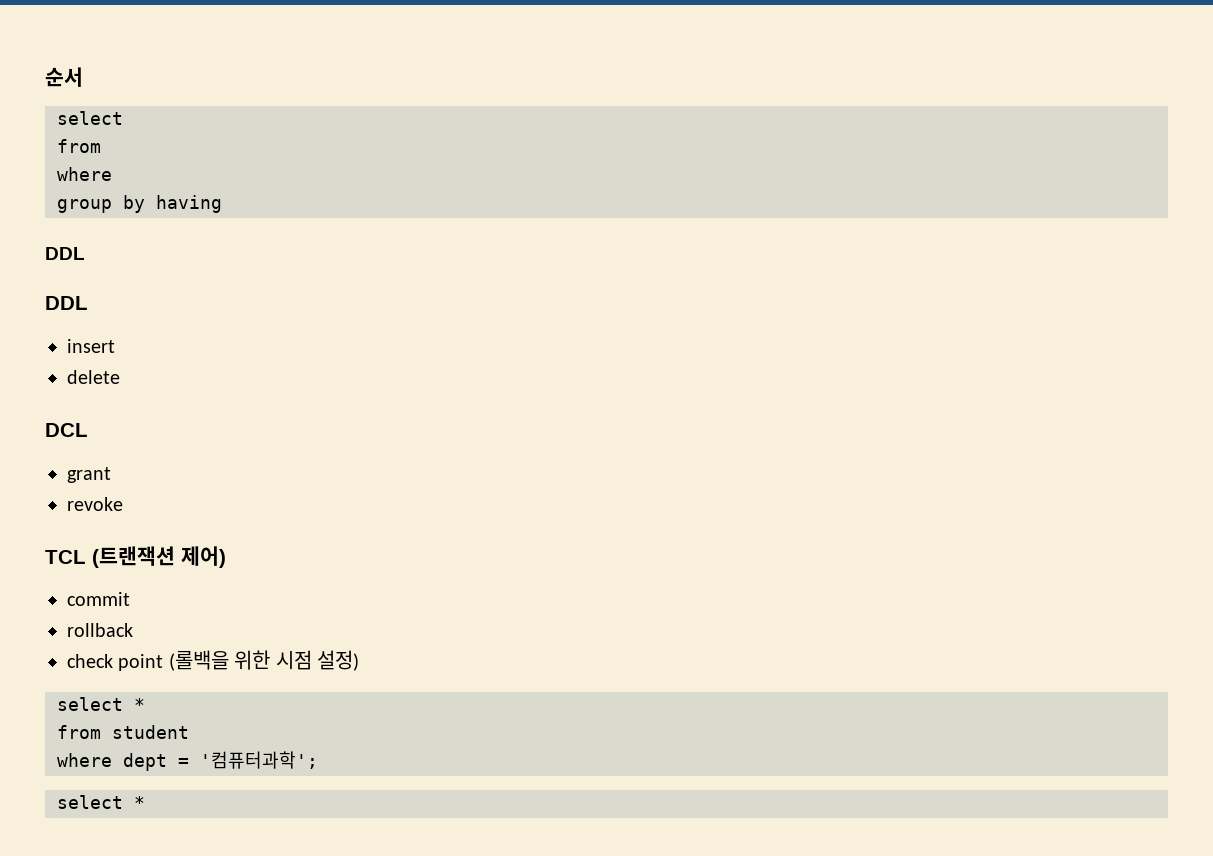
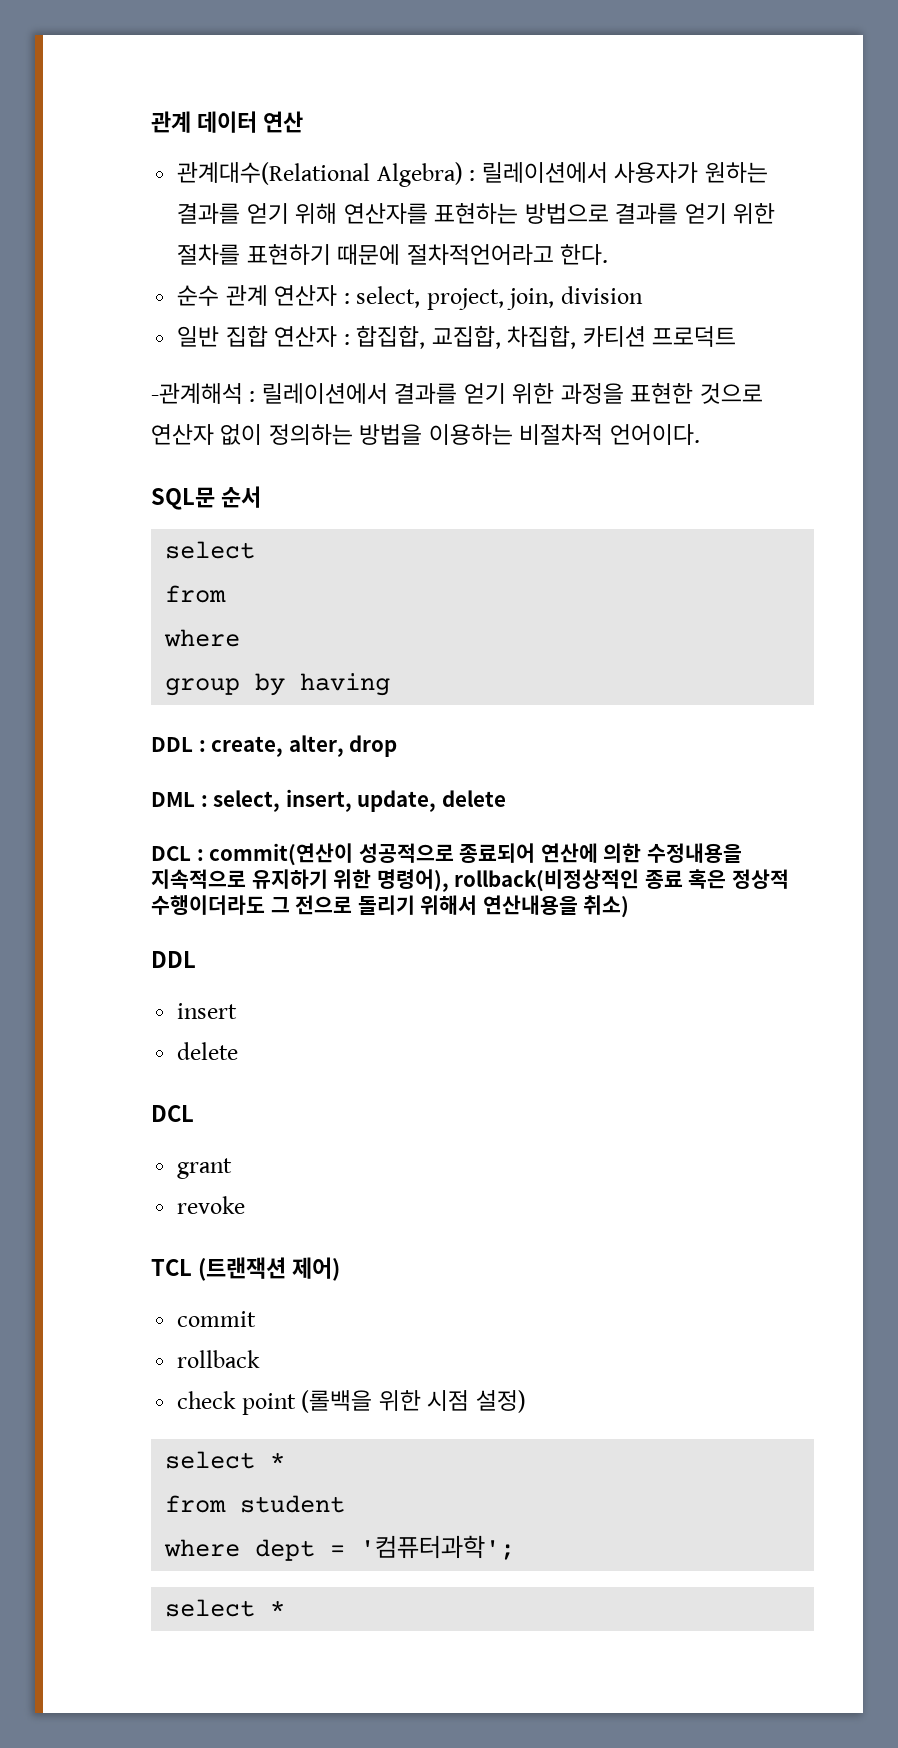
- 순서
+ 관계 데이터 연산
+ 관계대수(Relational Algebra) : 릴레이션에서 사용자가 원하는 결과를 얻기 위해 연산자를 표현하는 방법으로 결과를 얻기 위한 절차를 표현하기 때문에 절차적언어라고 한다.
+ 순수 관계 연산자 : select, project, join, division
+ 일반 집합 연산자 : 합집합, 교집합, 차집합, 카티션 프로덕트
+ -관계해석 : 릴레이션에서 결과를 얻기 위한 과정을 표현한 것으로 연산자 없이 정의하는 방법을 이용하는 비절차적 언어이다.
+ SQL문 순서
  group by having
- DDL
+ DDL : create, alter, drop
+ DML : select, insert, update, delete
+ DCL : commit(연산이 성공적으로 종료되어 연산에 의한 수정내용을 지속적으로 유지하기 위한 명령어), rollback(비정상적인 종료 혹은 정상적 수행이더라도 그 전으로 돌리기 위해서 연산내용을 취소)

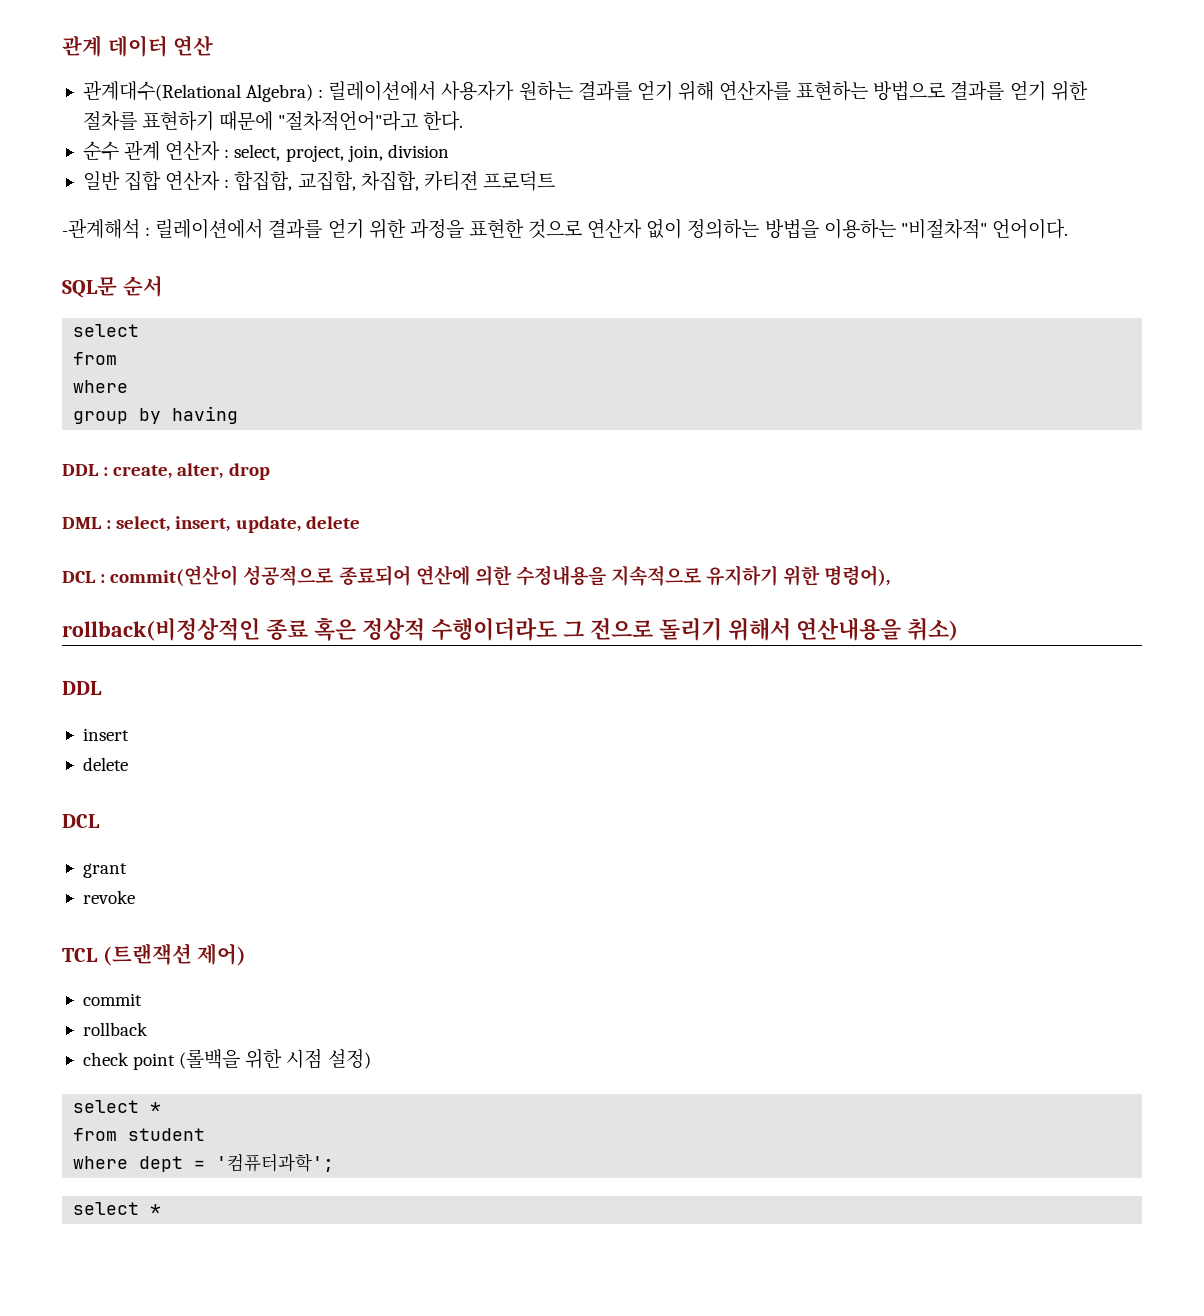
- 관계대수(Relational Algebra) : 릴레이션에서 사용자가 원하는 결과를 얻기 위해 연산자를 표현하는 방법으로 결과를 얻기 위한 절차를 표현하기 때문에 절차적언어라고 한다.
+ 관계대수(Relational Algebra) : 릴레이션에서 사용자가 원하는 결과를 얻기 위해 연산자를 표현하는 방법으로 결과를 얻기 위한 절차를 표현하기 때문에 "절차적언어"라고 한다.
- 일반 집합 연산자 : 합집합, 교집합, 차집합, 카티션 프로덕트
+ 일반 집합 연산자 : 합집합, 교집합, 차집합, 카티젼 프로덕트
- -관계해석 : 릴레이션에서 결과를 얻기 위한 과정을 표현한 것으로 연산자 없이 정의하는 방법을 이용하는 비절차적 언어이다.
+ -관계해석 : 릴레이션에서 결과를 얻기 위한 과정을 표현한 것으로 연산자 없이 정의하는 방법을 이용하는 "비절차적" 언어이다.
- DCL : commit(연산이 성공적으로 종료되어 연산에 의한 수정내용을 지속적으로 유지하기 위한 명령어), rollback(비정상적인 종료 혹은 정상적 수행이더라도 그 전으로 돌리기 위해서 연산내용을 취소)
+ DCL : commit(연산이 성공적으로 종료되어 연산에 의한 수정내용을 지속적으로 유지하기 위한 명령어),
+ rollback(비정상적인 종료 혹은 정상적 수행이더라도 그 전으로 돌리기 위해서 연산내용을 취소)

